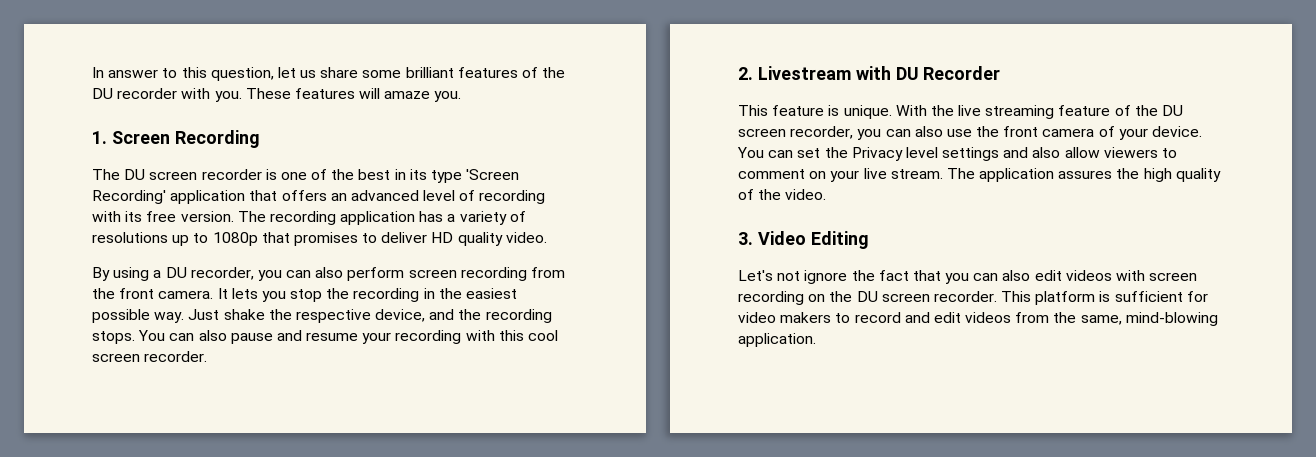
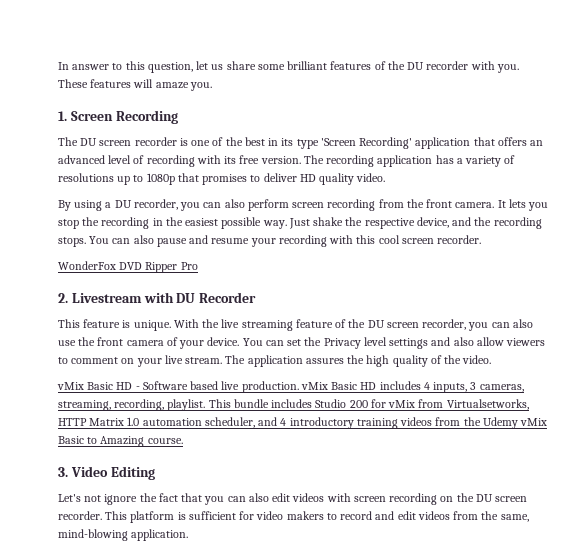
+ WonderFox DVD Ripper Pro
+ vMix Basic HD - Software based live production. vMix Basic HD includes 4 inputs, 3 cameras, streaming, recording, playlist. This bundle includes Studio 200 for vMix from Virtualsetworks, HTTP Matrix 1.0 automation scheduler, and 4 introductory training videos from the Udemy vMix Basic to Amazing course.

